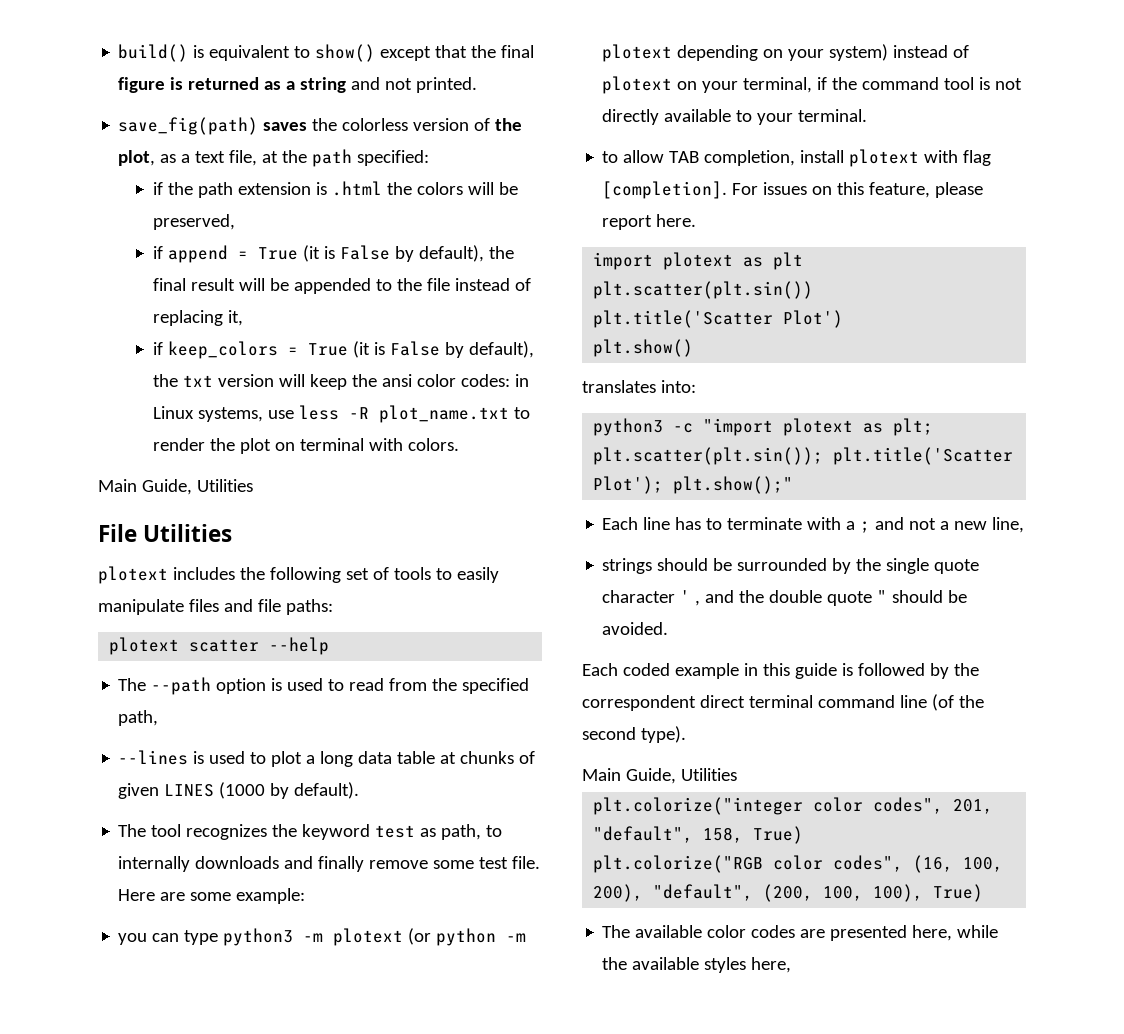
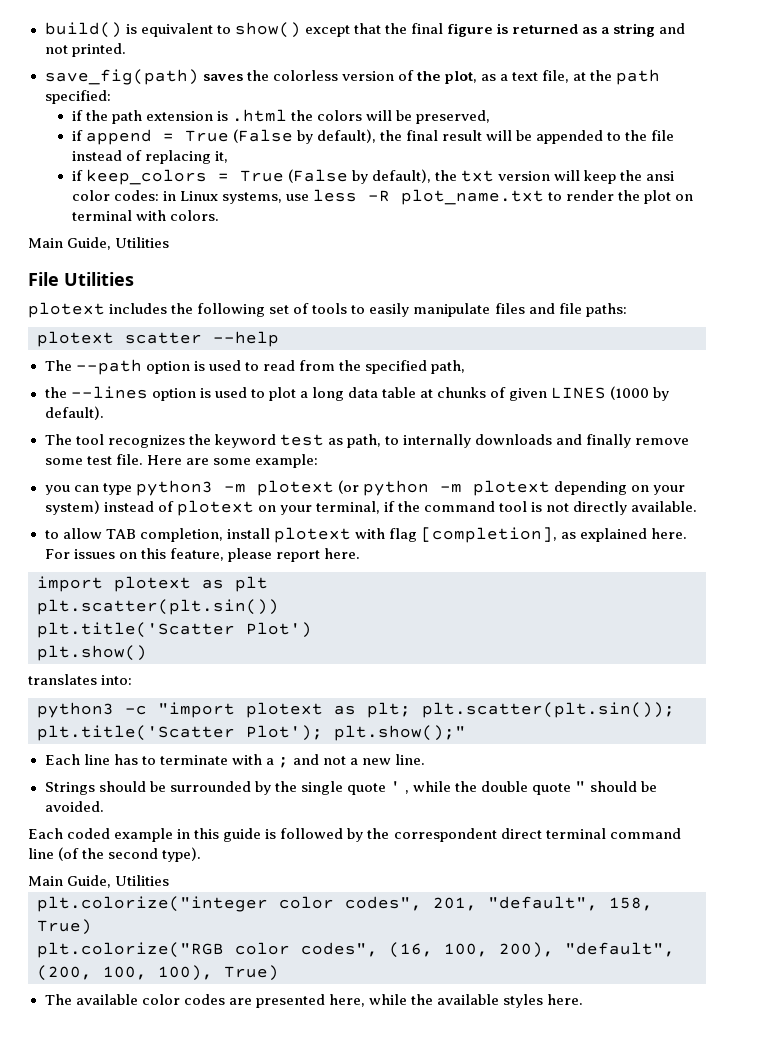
- if append = True (it is False by default), the final result will be appended to the file instead of replacing it,
+ if append = True (False by default), the final result will be appended to the file instead of replacing it,
- if keep_colors = True (it is False by default), the txt version will keep the ansi color codes: in Linux systems, use less -R plot_name.txt to render the plot on terminal with colors.
+ if keep_colors = True (False by default), the txt version will keep the ansi color codes: in Linux systems, use less -R plot_name.txt to render the plot on terminal with colors.
- --lines is used to plot a long data table at chunks of given LINES (1000 by default).
+ the --lines option is used to plot a long data table at chunks of given LINES (1000 by default).
- you can type python3 -m plotext (or python -m plotext depending on your system) instead of plotext on your terminal, if the command tool is not directly available to your terminal.
+ you can type python3 -m plotext (or python -m plotext depending on your system) instead of plotext on your terminal, if the command tool is not directly available.
- to allow TAB completion, install plotext with flag [completion].
+ to allow TAB completion, install plotext with flag [completion], as explained here.
- Each line has to terminate with a ; and not a new line,
- strings should be surrounded by the single quote character ' , and the double quote " should be avoided.
+ Each line has to terminate with a ; and not a new line.
+ Strings should be surrounded by the single quote ' , while the double quote " should be avoided.
- The available color codes are presented here, while the available styles here,
+ The available color codes are presented here, while the available styles here.

